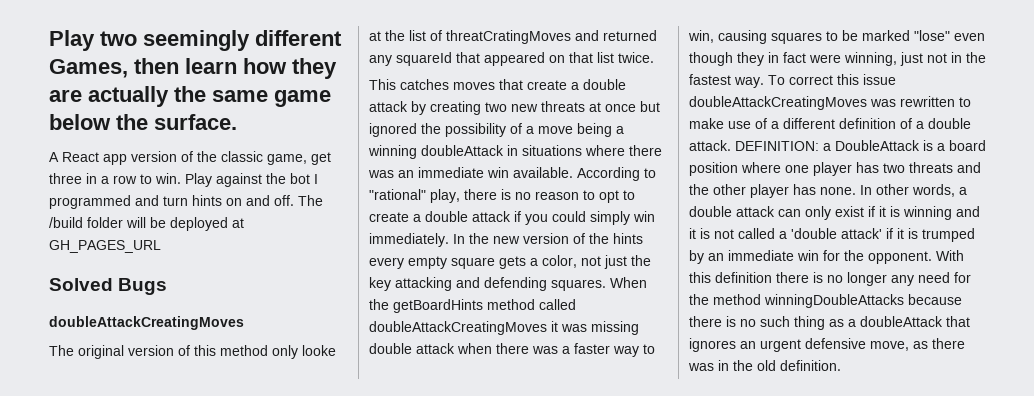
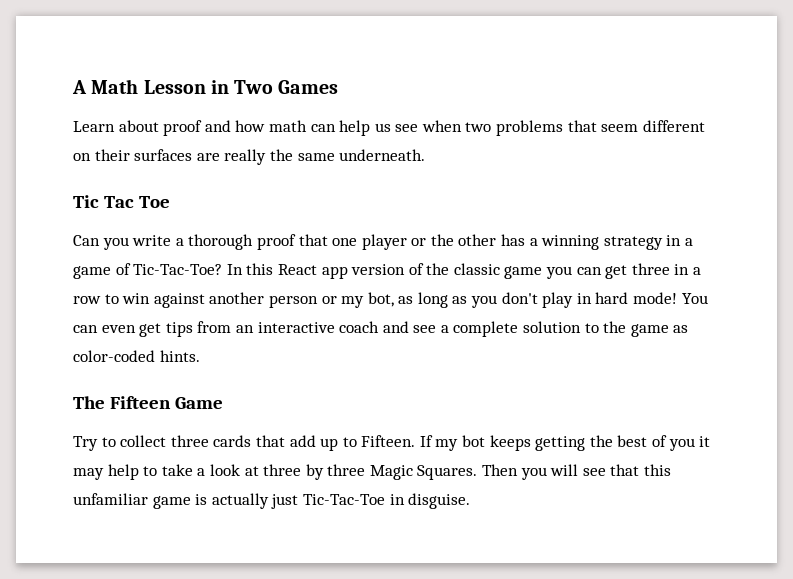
- Play two seemingly different Games, then learn how they are actually the same game below the surface.
- A React app version of the classic game, get three in a row to win. Play against the bot I programmed and turn hints on and off. The /build folder will be deployed at GH_PAGES_URL
- Solved Bugs
- doubleAttackCreatingMoves
- The original version of this method only looke at the list of threatCratingMoves and returned any squareId that appeared on that list twice.
- This catches moves that create a double attack by creating two new threats at once but ignored the possibility of a move being a winning doubleAttack in situations where there was an immediate win available. According to "rational" play, there is no reason to opt to create a double attack if you could simply win immediately. In the new version of the hints every empty square gets a color, not just the key attacking and defending squares. When the getBoardHints method called doubleAttackCreatingMoves it was missing double attack when there was a faster way to win, causing squares to be marked "lose" even though they in fact were winning, just not in the fastest way. To correct this issue doubleAttackCreatingMoves was rewritten to make use of a different definition of a double attack. DEFINITION: a DoubleAttack is a board position where one player has two threats and the other player has none. In other words, a double attack can only exist if it is winning and it is not called a 'double attack' if it is trumped by an immediate win for the opponent. With this definition there is no longer any need for the method winningDoubleAttacks because there is no such thing as a doubleAttack that ignores an urgent defensive move, as there was in the old definition.
+ A Math Lesson in Two Games
+ Learn about proof and how math can help us see when two problems that seem different on their surfaces are really the same underneath.
+ Tic Tac Toe
+ Can you write a thorough proof that one player or the other has a winning strategy in a game of Tic-Tac-Toe? In this React app version of the classic game you can get three in a row to win against another person or my bot, as long as you don't play in hard mode! You can even get tips from an interactive coach and see a complete solution to the game as color-coded hints.
+ The Fifteen Game
+ Try to collect three cards that add up to Fifteen. If my bot keeps getting the best of you it may help to take a look at three by three Magic Squares. Then you will see that this unfamiliar game is actually just Tic-Tac-Toe in disguise.

